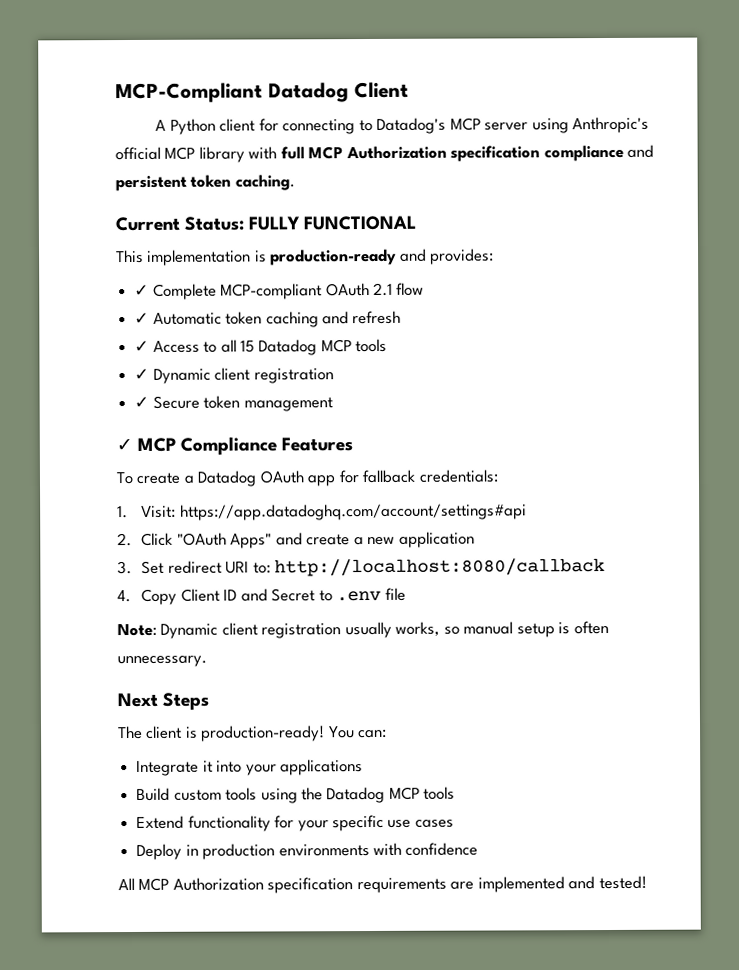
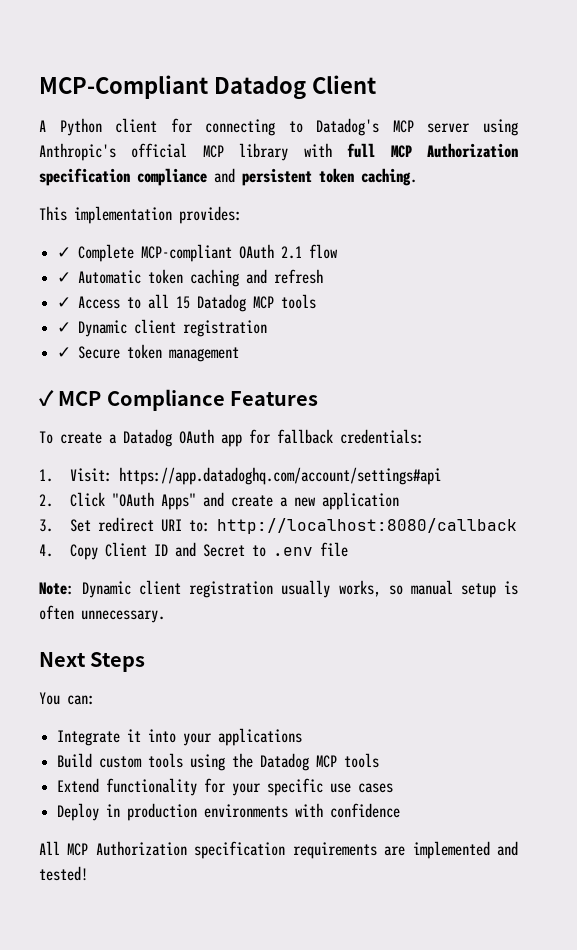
- Current Status: FULLY FUNCTIONAL
- This implementation is production-ready and provides:
+ This implementation provides:
- The client is production-ready!

